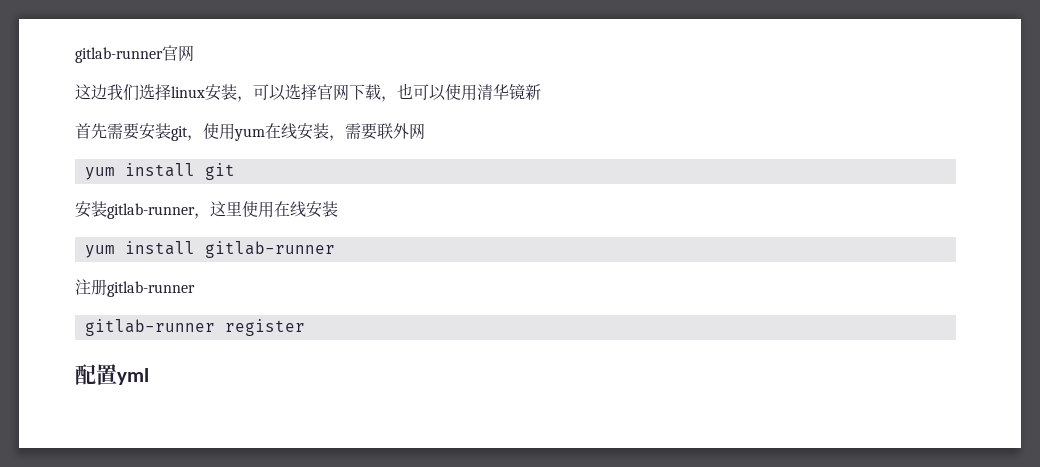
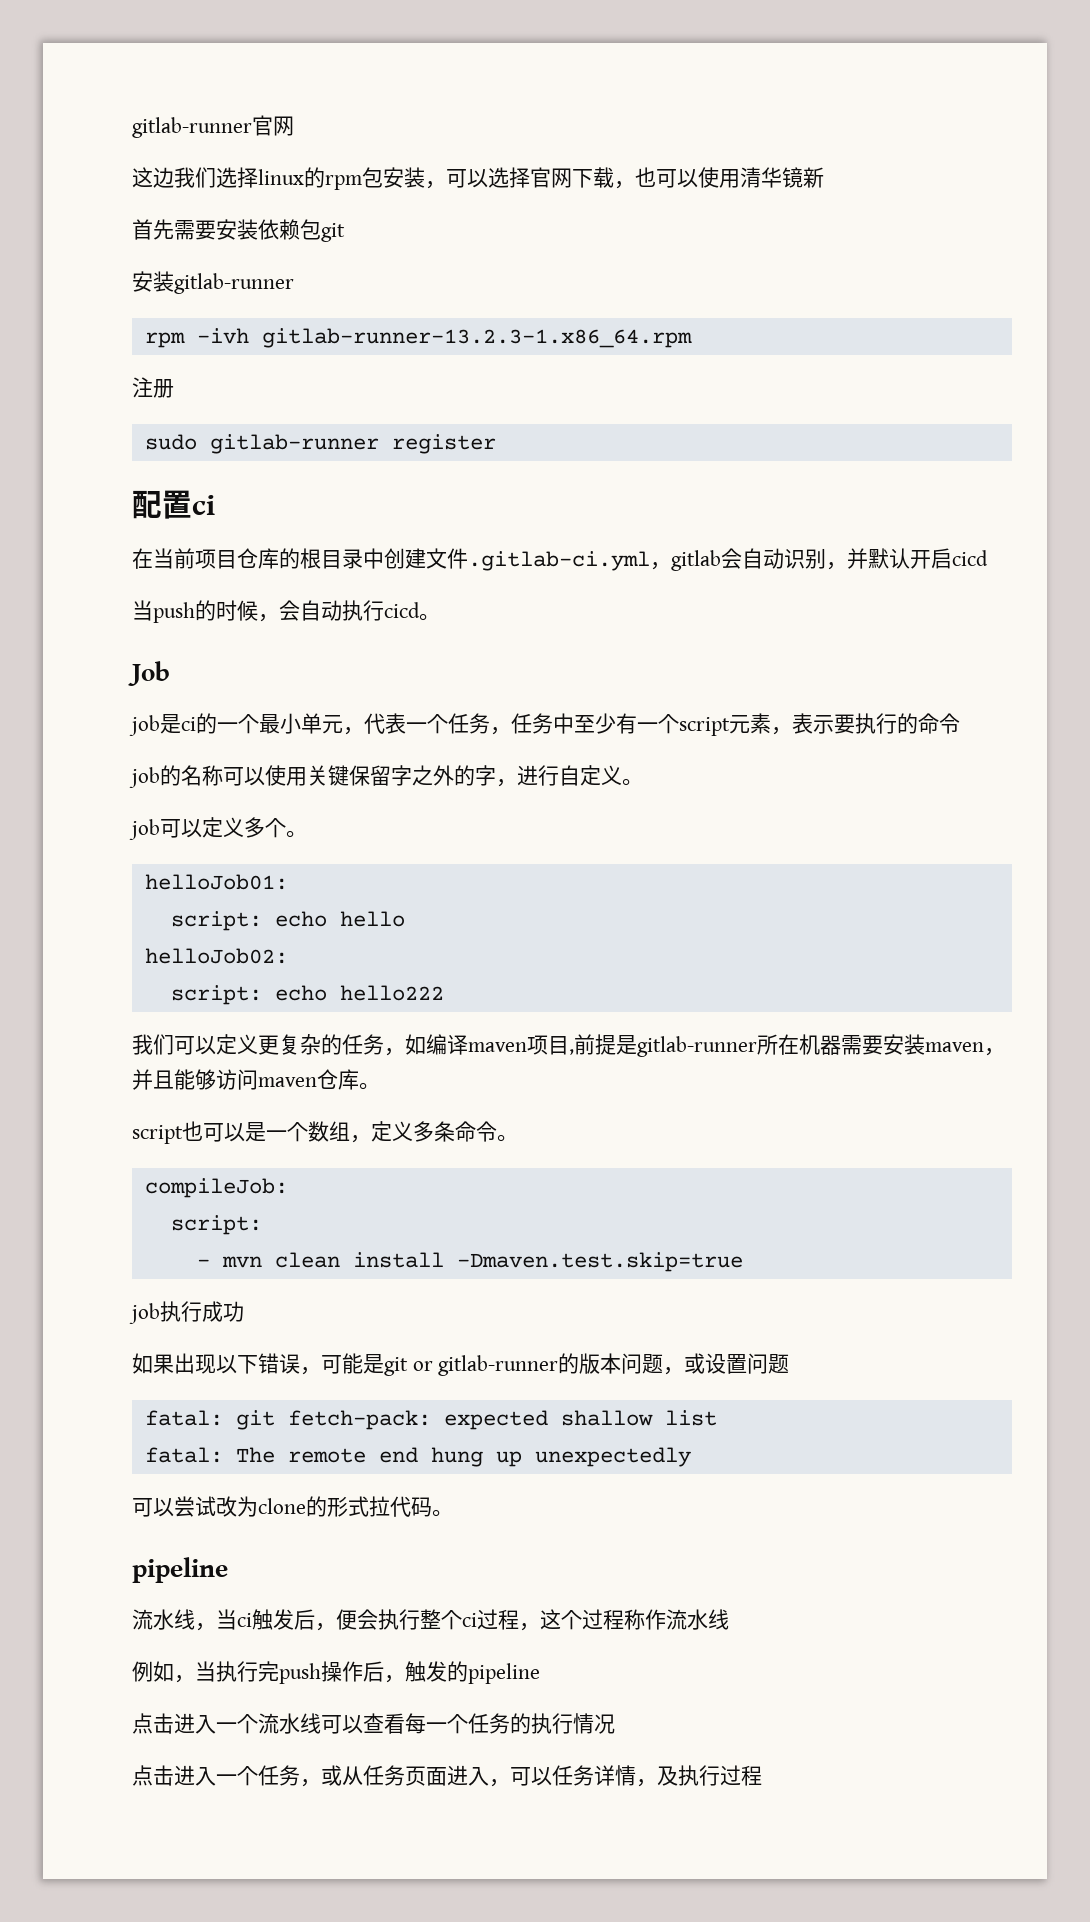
- 这边我们选择linux安装，可以选择官网下载，也可以使用清华镜新
+ 这边我们选择linux的rpm包安装，可以选择官网下载，也可以使用清华镜新
- 首先需要安装git，使用yum在线安装，需要联外网
- yum install git
- 安装gitlab-runner，这里使用在线安装
- yum install gitlab-runner
+ 首先需要安装依赖包git
+ 安装gitlab-runner
+ rpm -ivh gitlab-runner-13.2.3-1.x86_64.rpm
- 注册gitlab-runner
- gitlab-runner register
+ 注册
+ sudo gitlab-runner register
- 配置yml
+ 配置ci
+ 在当前项目仓库的根目录中创建文件.gitlab-ci.yml，gitlab会自动识别，并默认开启cicd
+ 当push的时候，会自动执行cicd。
+ Job
+ job是ci的一个最小单元，代表一个任务，任务中至少有一个script元素，表示要执行的命令
+ job的名称可以使用关键保留字之外的字，进行自定义。
+ job可以定义多个。
+ helloJob01:
+ script: echo hello
+ helloJob02:
+ script: echo hello222
+ 我们可以定义更复杂的任务，如编译maven项目,前提是gitlab-runner所在机器需要安装maven，并且能够访问maven仓库。
+ script也可以是一个数组，定义多条命令。
+ compileJob:
+ script:
+ - mvn clean install -Dmaven.test.skip=true
+ job执行成功
+ 如果出现以下错误，可能是git or gitlab-runner的版本问题，或设置问题
+ fatal: git fetch-pack: expected shallow list
+ fatal: The remote end hung up unexpectedly
+ 可以尝试改为clone的形式拉代码。
+ pipeline
+ 流水线，当ci触发后，便会执行整个ci过程，这个过程称作流水线
+ 例如，当执行完push操作后，触发的pipeline
+ 点击进入一个流水线可以查看每一个任务的执行情况
+ 点击进入一个任务，或从任务页面进入，可以任务详情，及执行过程

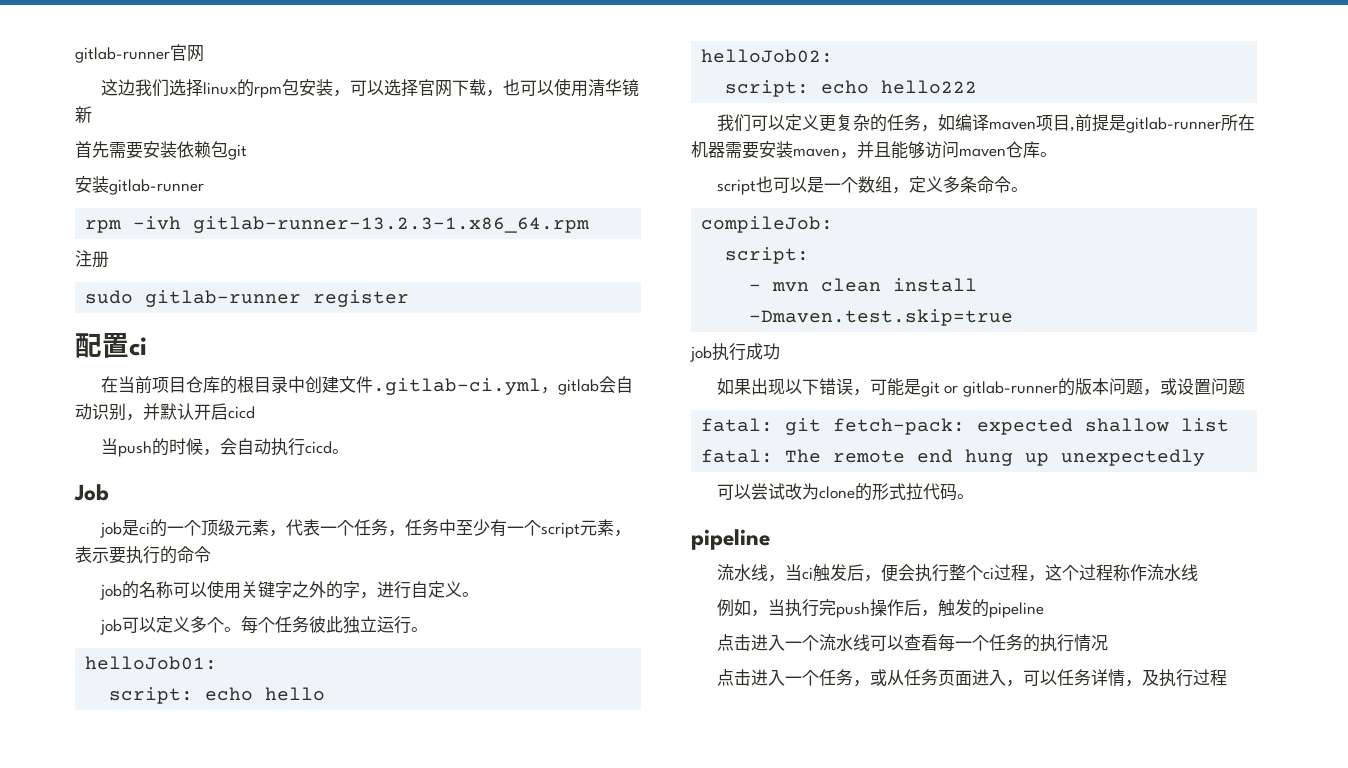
- job是ci的一个最小单元，代表一个任务，任务中至少有一个script元素，表示要执行的命令
+ job是ci的一个顶级元素，代表一个任务，任务中至少有一个script元素，表示要执行的命令
- job的名称可以使用关键保留字之外的字，进行自定义。
+ job的名称可以使用关键字之外的字，进行自定义。
+ 每个任务彼此独立运行。

